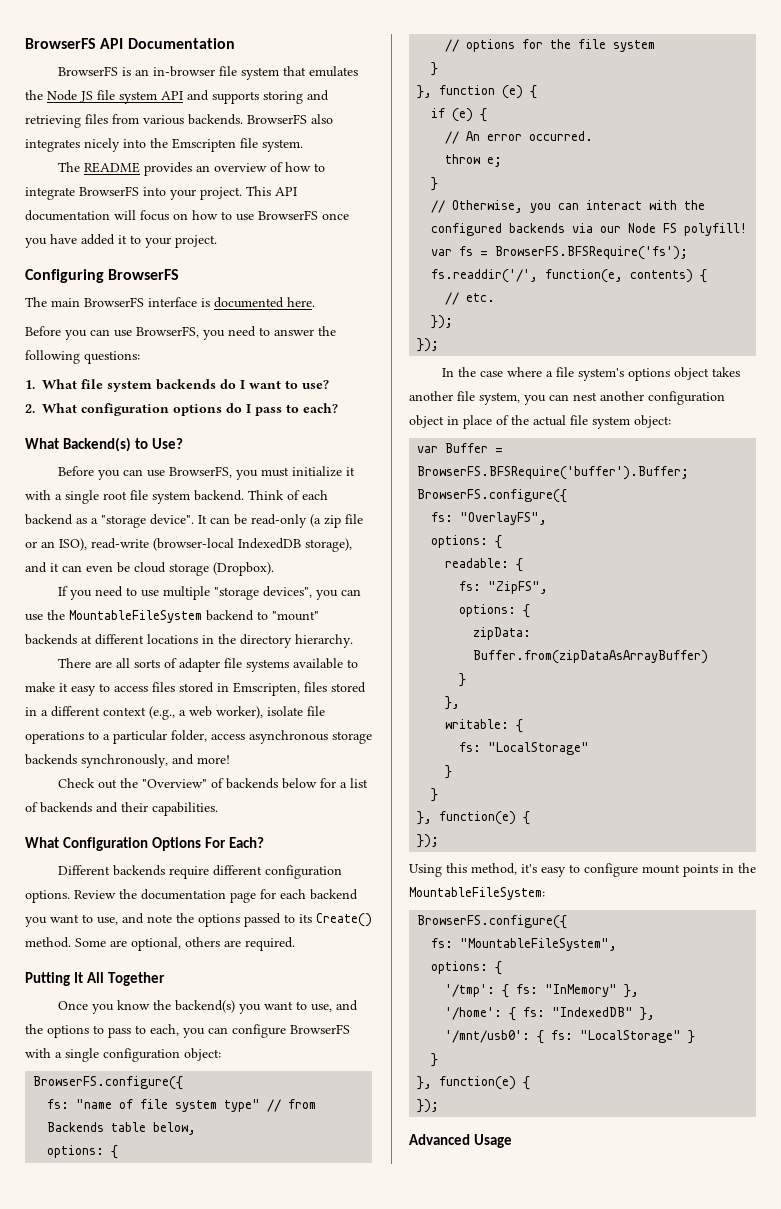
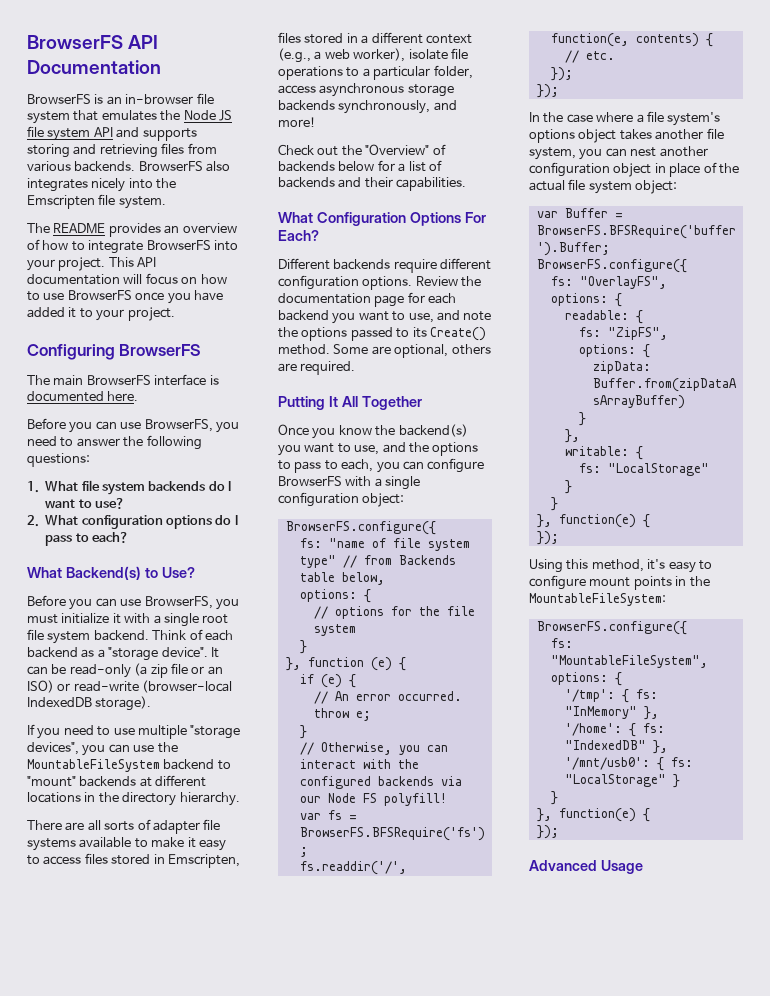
- It can be read-only (a zip file or an ISO), read-write (browser-local IndexedDB storage), and it can even be cloud storage (Dropbox).
+ It can be read-only (a zip file or an ISO) or read-write (browser-local IndexedDB storage).

